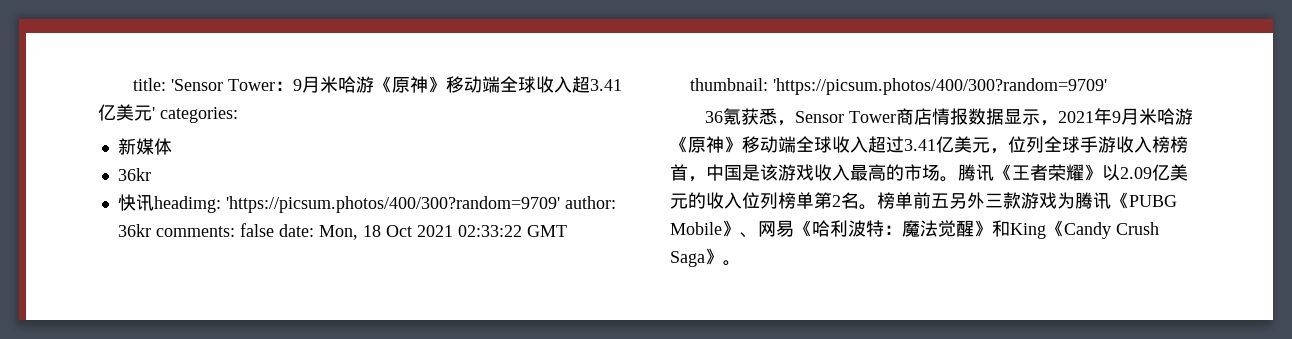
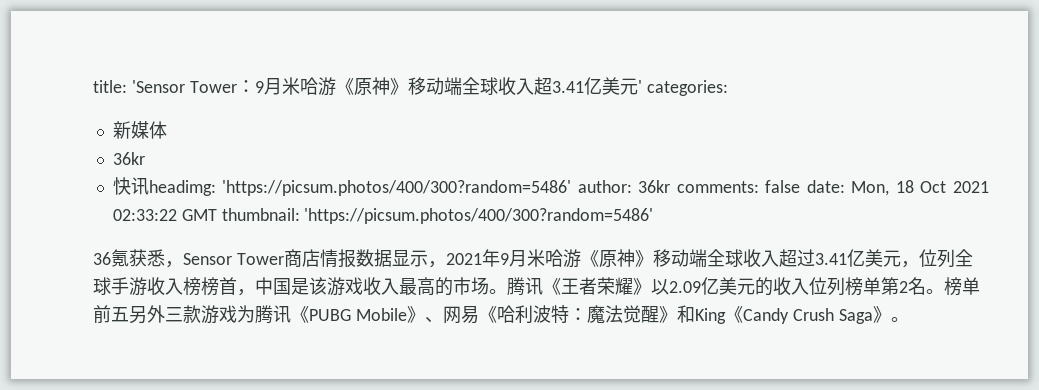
- 快讯headimg: 'https://picsum.photos/400/300?random=9709' author: 36kr comments: false date: Mon, 18 Oct 2021 02:33:22 GMT thumbnail: 'https://picsum.photos/400/300?random=9709'
+ 快讯headimg: 'https://picsum.photos/400/300?random=5486' author: 36kr comments: false date: Mon, 18 Oct 2021 02:33:22 GMT thumbnail: 'https://picsum.photos/400/300?random=5486'

